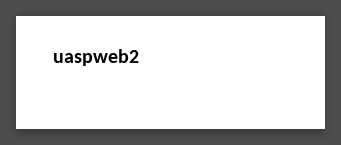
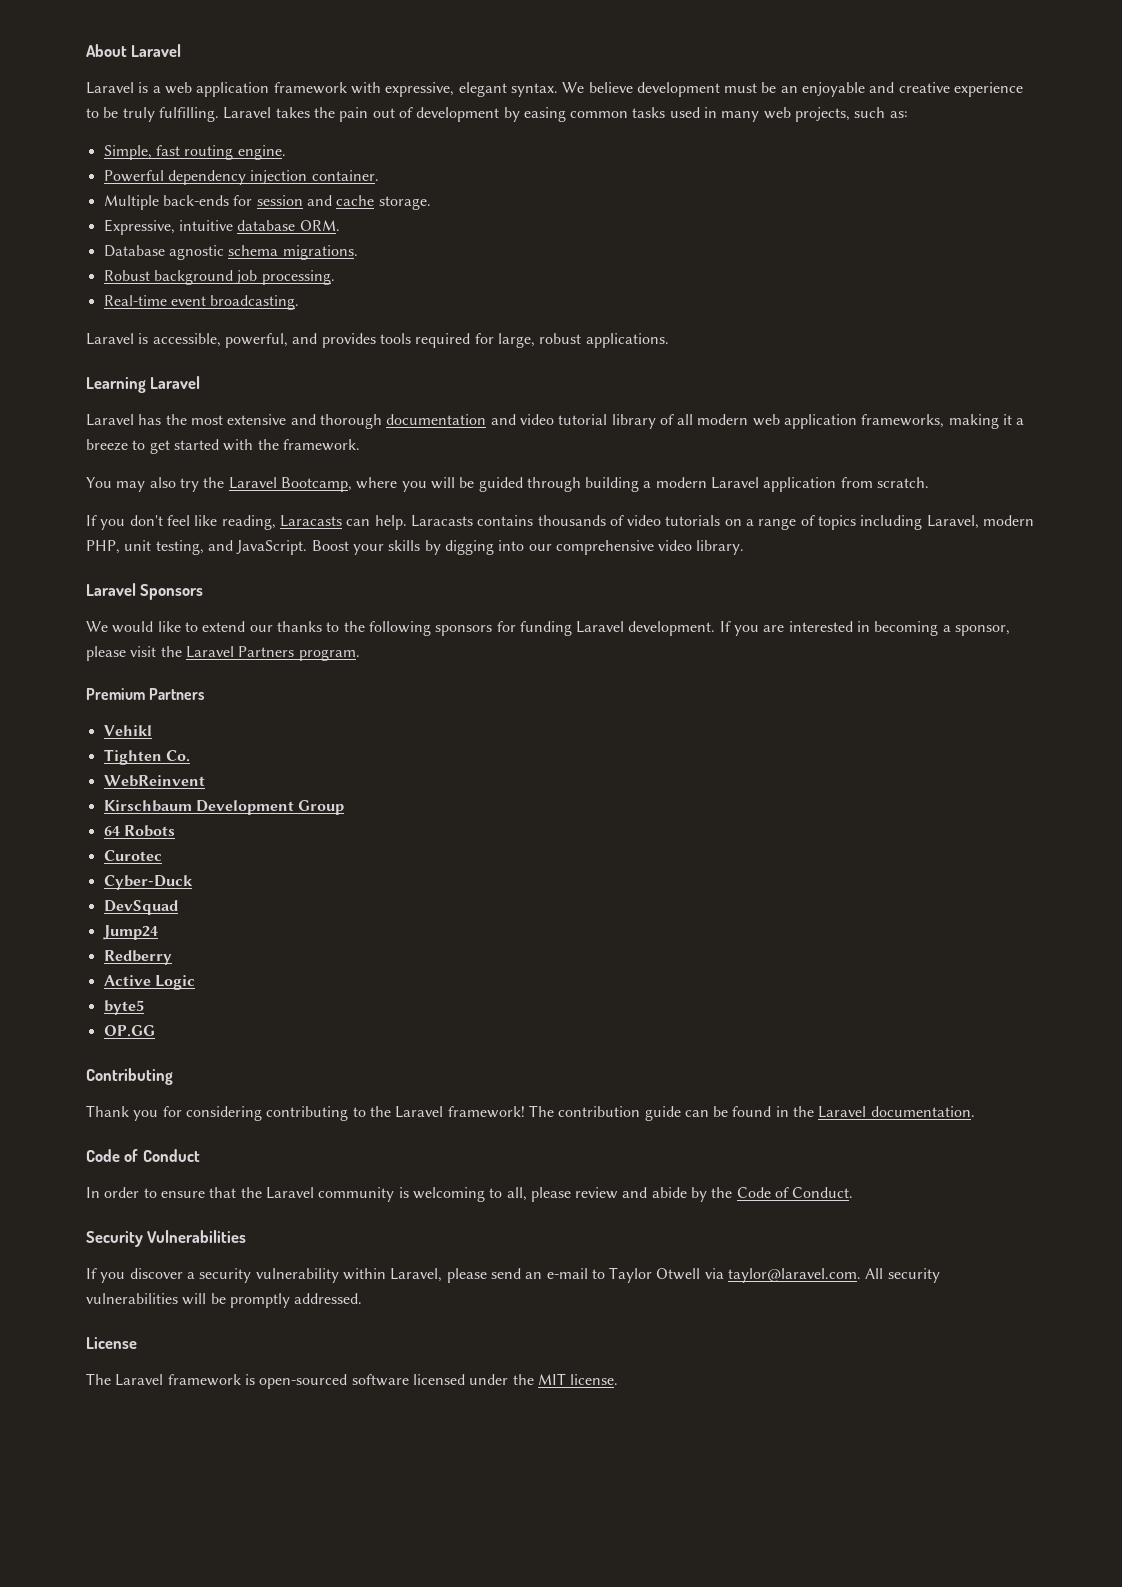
- uaspweb2
+ About Laravel
+ Laravel is a web application framework with expressive, elegant syntax. We believe development must be an enjoyable and creative experience to be truly fulfilling. Laravel takes the pain out of development by easing common tasks used in many web projects, such as:
+ Simple, fast routing engine.
+ Powerful dependency injection container.
+ Multiple back-ends for session and cache storage.
+ Expressive, intuitive database ORM.
+ Database agnostic schema migrations.
+ Robust background job processing.
+ Real-time event broadcasting.
+ Laravel is accessible, powerful, and provides tools required for large, robust applications.
+ Learning Laravel
+ Laravel has the most extensive and thorough documentation and video tutorial library of all modern web application frameworks, making it a breeze to get started with the framework.
+ You may also try the Laravel Bootcamp, where you will be guided through building a modern Laravel application from scratch.
+ If you don't feel like reading, Laracasts can help. Laracasts contains thousands of video tutorials on a range of topics including Laravel, modern PHP, unit testing, and JavaScript. Boost your skills by digging into our comprehensive video library.
+ Laravel Sponsors
+ We would like to extend our thanks to the following sponsors for funding Laravel development. If you are interested in becoming a sponsor, please visit the Laravel Partners program.
+ Premium Partners
+ Vehikl
+ Tighten Co.
+ WebReinvent
+ Kirschbaum Development Group
+ 64 Robots
+ Curotec
+ Cyber-Duck
+ DevSquad
+ Jump24
+ Redberry
+ Active Logic
+ byte5
+ OP.GG
+ Contributing
+ Thank you for considering contributing to the Laravel framework! The contribution guide can be found in the Laravel documentation.
+ Code of Conduct
+ In order to ensure that the Laravel community is welcoming to all, please review and abide by the Code of Conduct.
+ Security Vulnerabilities
+ If you discover a security vulnerability within Laravel, please send an e-mail to Taylor Otwell via taylor@laravel.com. All security vulnerabilities will be promptly addressed.
+ License
+ The Laravel framework is open-sourced software licensed under the MIT license.

